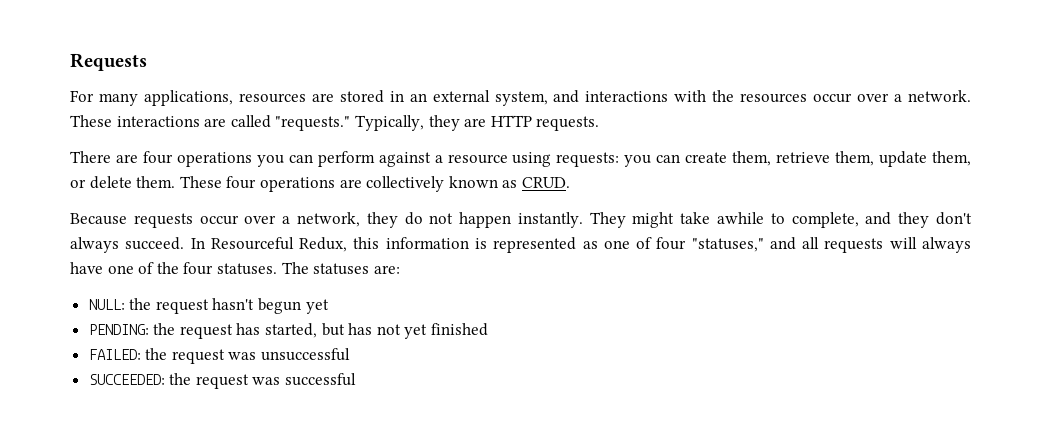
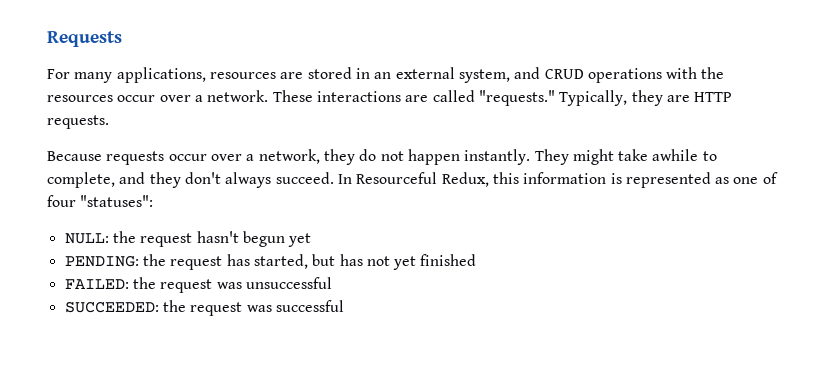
- For many applications, resources are stored in an external system, and interactions with the resources occur over a network.
+ For many applications, resources are stored in an external system, and CRUD operations with the resources occur over a network.
- There are four operations you can perform against a resource using requests: you can create them, retrieve them, update them, or delete them. These four operations are collectively known as CRUD.
- In Resourceful Redux, this information is represented as one of four "statuses," and all requests will always have one of the four statuses. The statuses are:
+ In Resourceful Redux, this information is represented as one of four "statuses":

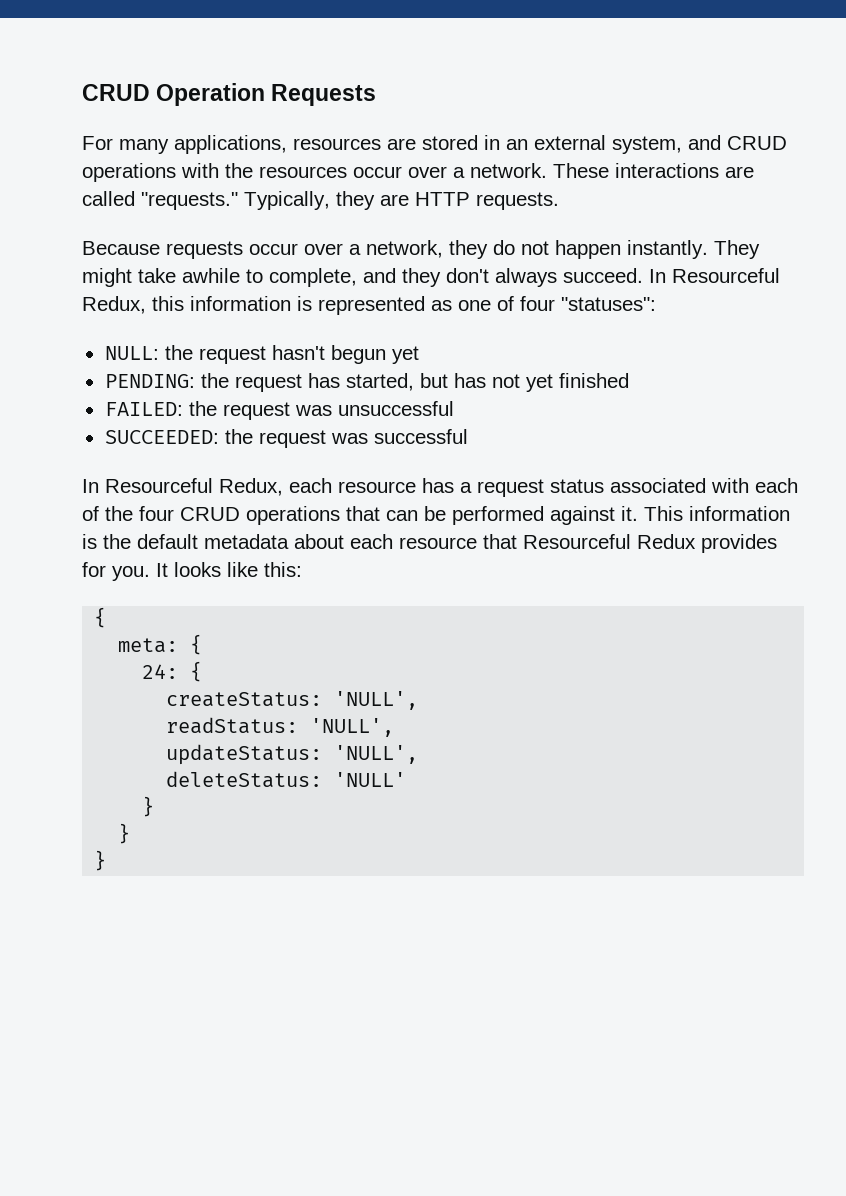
- Requests
+ CRUD Operation Requests
+ In Resourceful Redux, each resource has a request status associated with each of the four CRUD operations that can be performed against it. This information is the default metadata about each resource that Resourceful Redux provides for you. It looks like this:
+ {
+ meta: {
+ 24: {
+ createStatus: 'NULL',
+ readStatus: 'NULL',
+ updateStatus: 'NULL',
+ deleteStatus: 'NULL'
+ }
+ }
+ }

